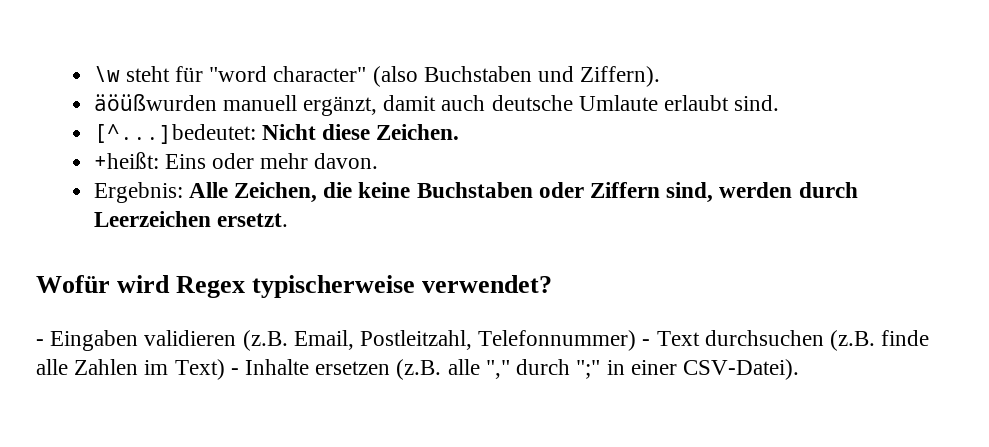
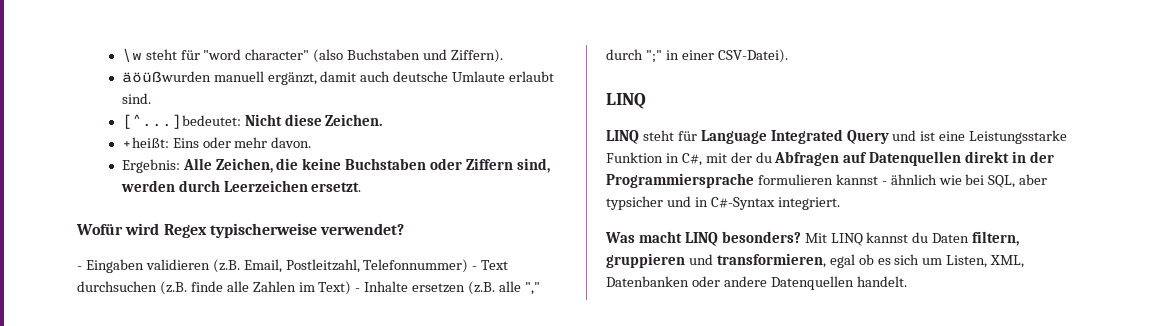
  - Eingaben validieren (z.B. Email, Postleitzahl, Telefonnummer) - Text durchsuchen (z.B. finde alle Zahlen im Text) - Inhalte ersetzen (z.B. alle "," durch ";" in einer CSV-Datei).
+ LINQ
+ LINQ steht für Language Integrated Query und ist eine Leistungsstarke Funktion in C#, mit der du Abfragen auf Datenquellen direkt in der Programmiersprache formulieren kannst - ähnlich wie bei SQL, aber typsicher und in C#-Syntax integriert.
+ Was macht LINQ besonders? Mit LINQ kannst du Daten filtern, gruppieren und transformieren, egal ob es sich um Listen, XML, Datenbanken oder andere Datenquellen handelt.

